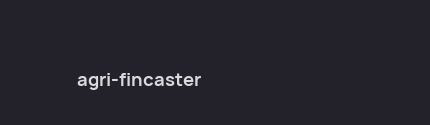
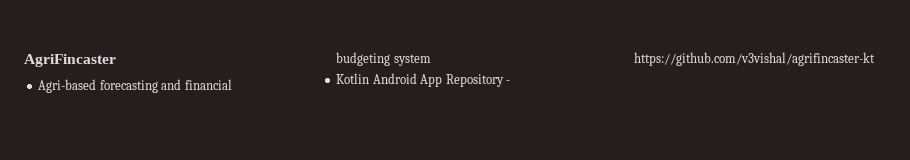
- agri-fincaster
+ AgriFincaster
+ Agri-based forecasting and financial budgeting system
+ Kotlin Android App Repository - https://github.com/v3vishal/agrifincaster-kt

